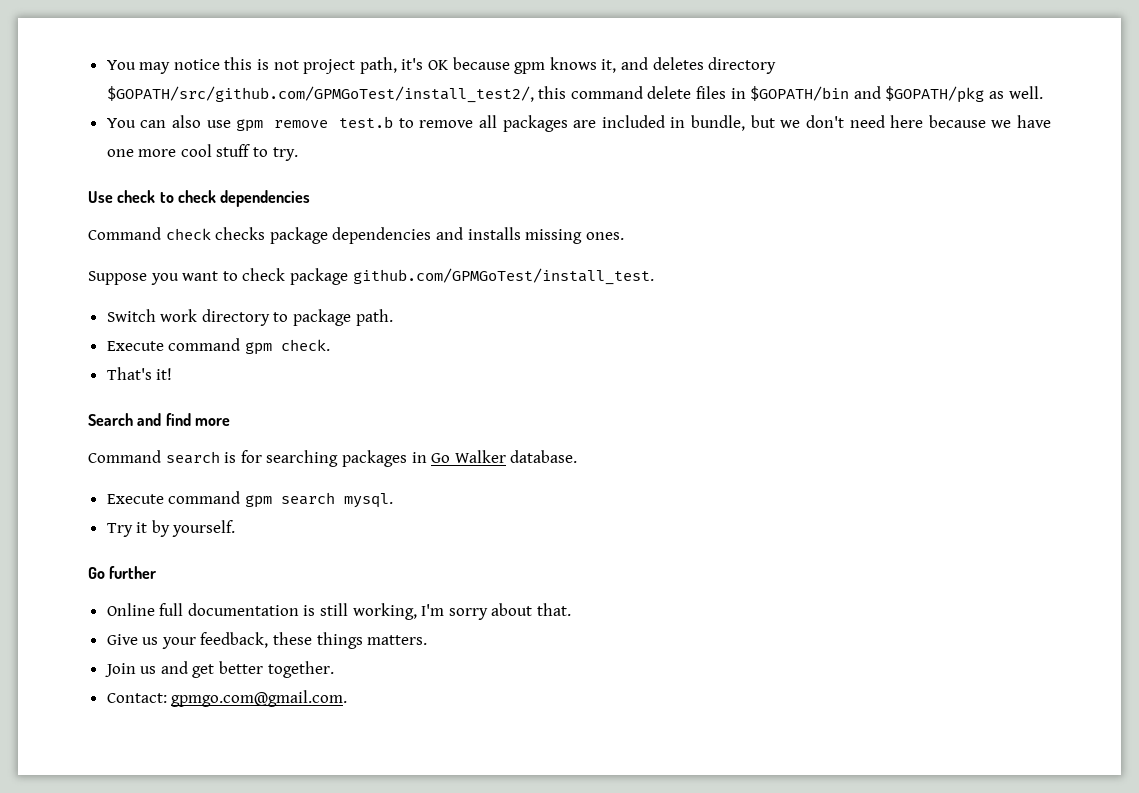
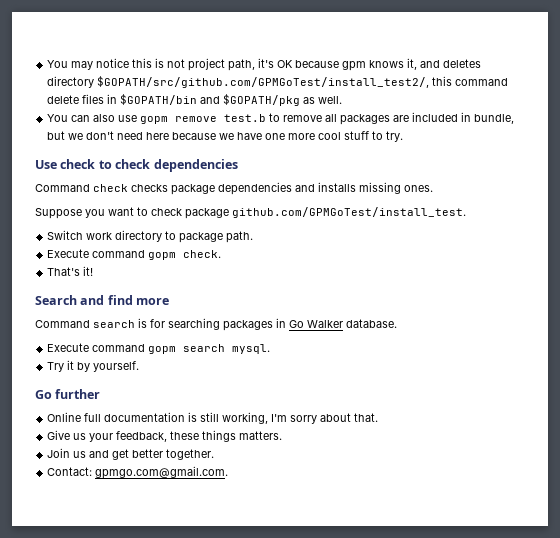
- You can also use gpm remove test.b to remove all packages are included in bundle, but we don't need here because we have one more cool stuff to try.
+ You can also use gopm remove test.b to remove all packages are included in bundle, but we don't need here because we have one more cool stuff to try.
- Execute command gpm check.
+ Execute command gopm check.
- Execute command gpm search mysql.
+ Execute command gopm search mysql.

